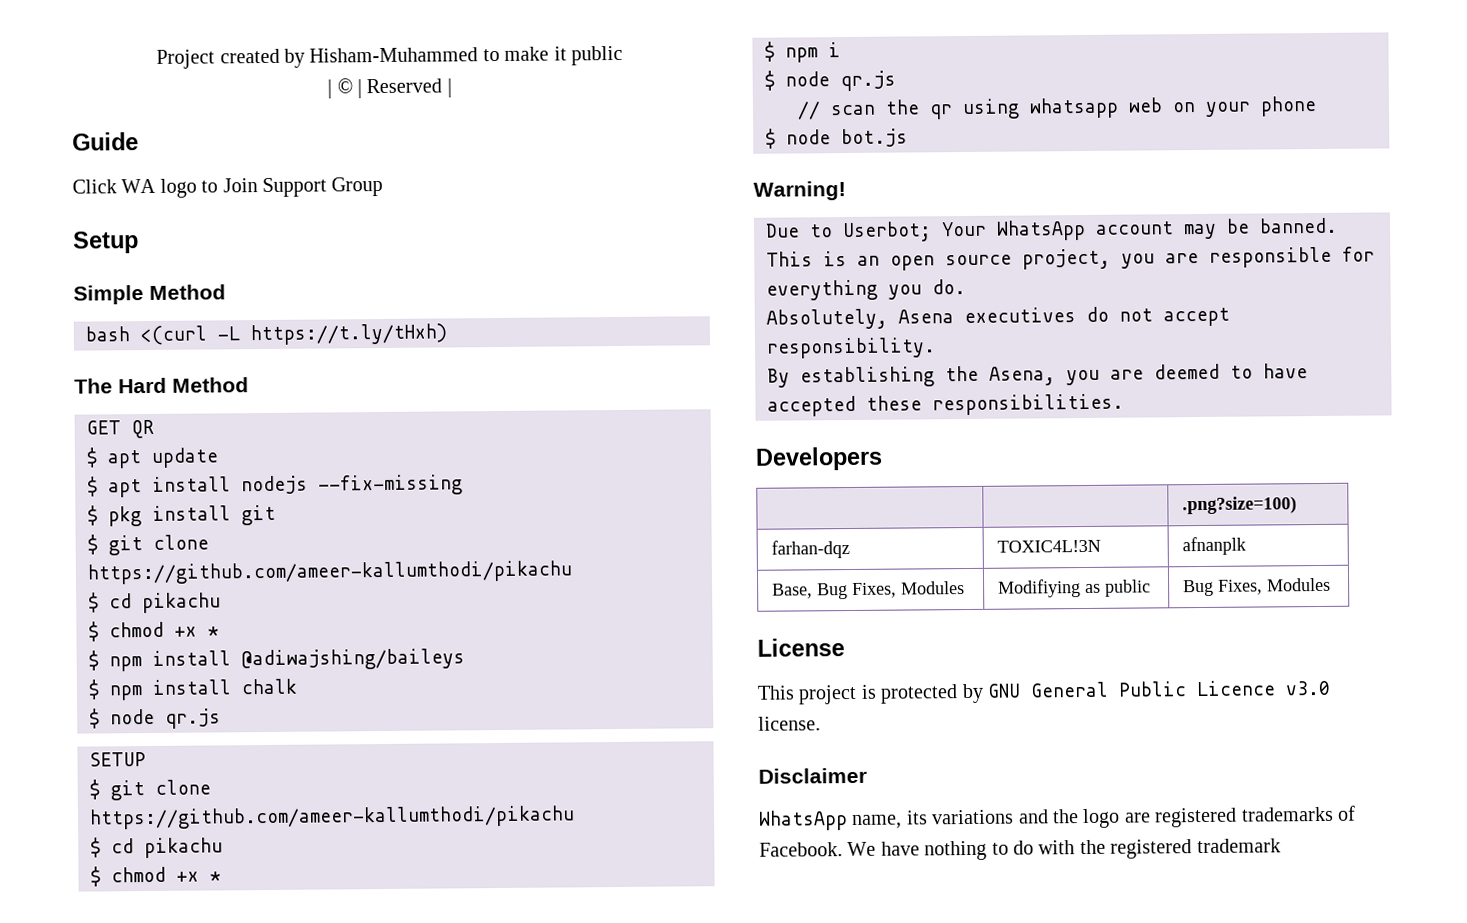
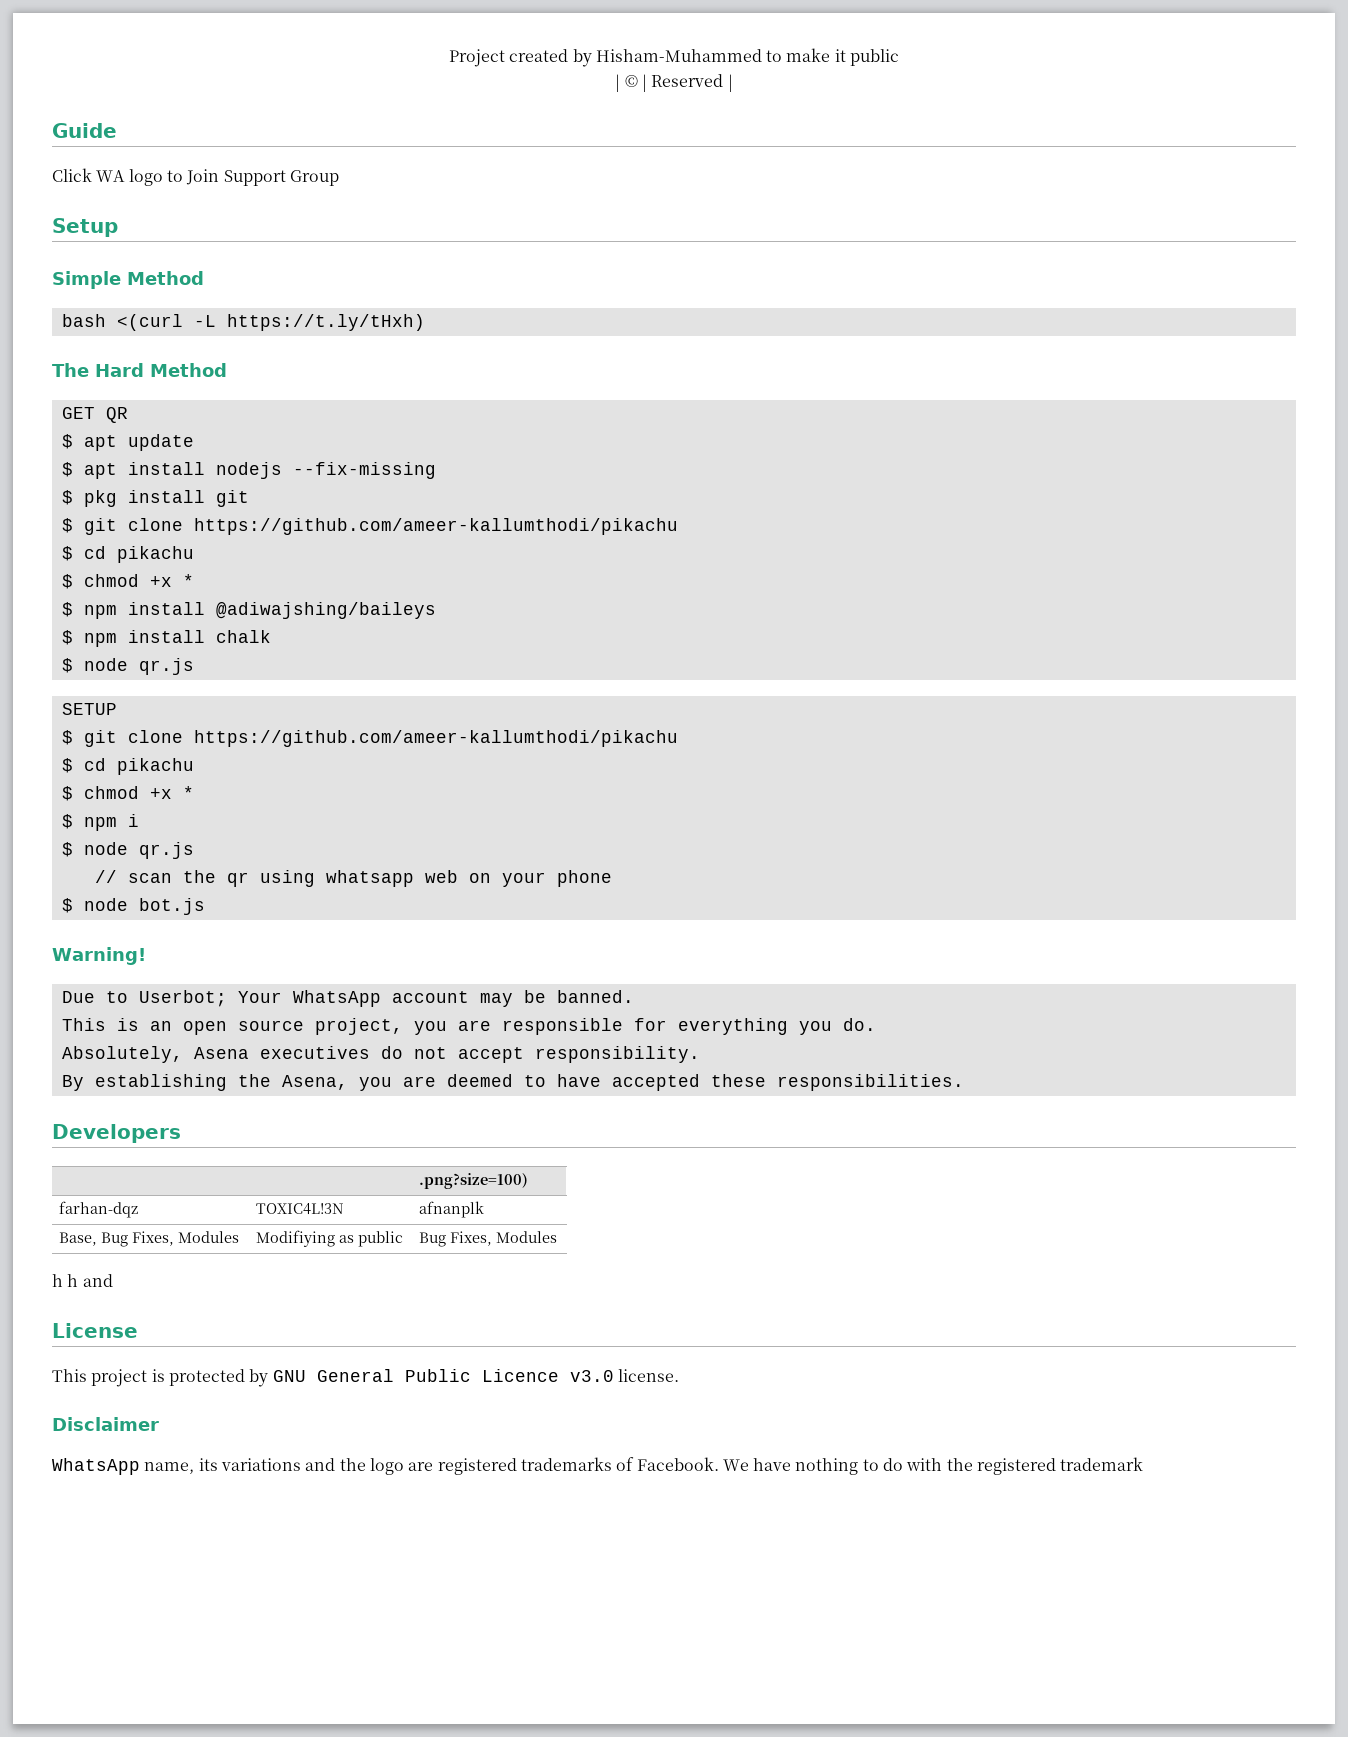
+ h h and

